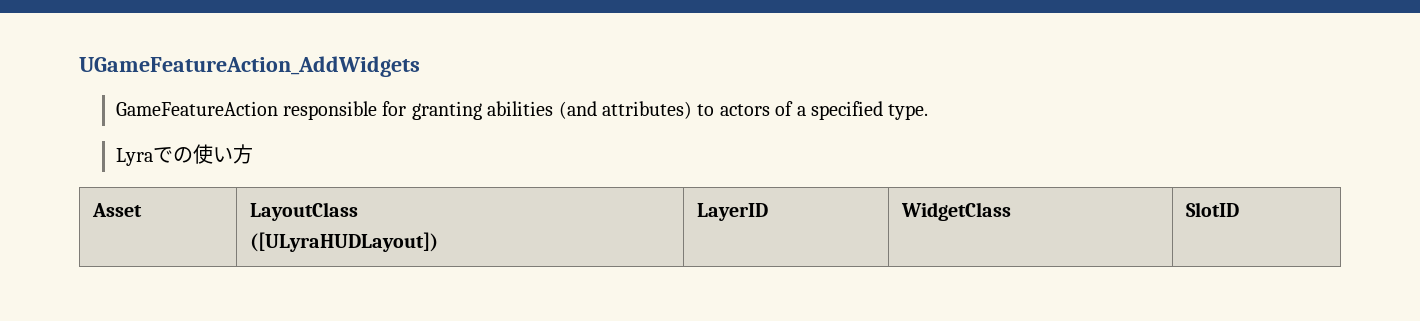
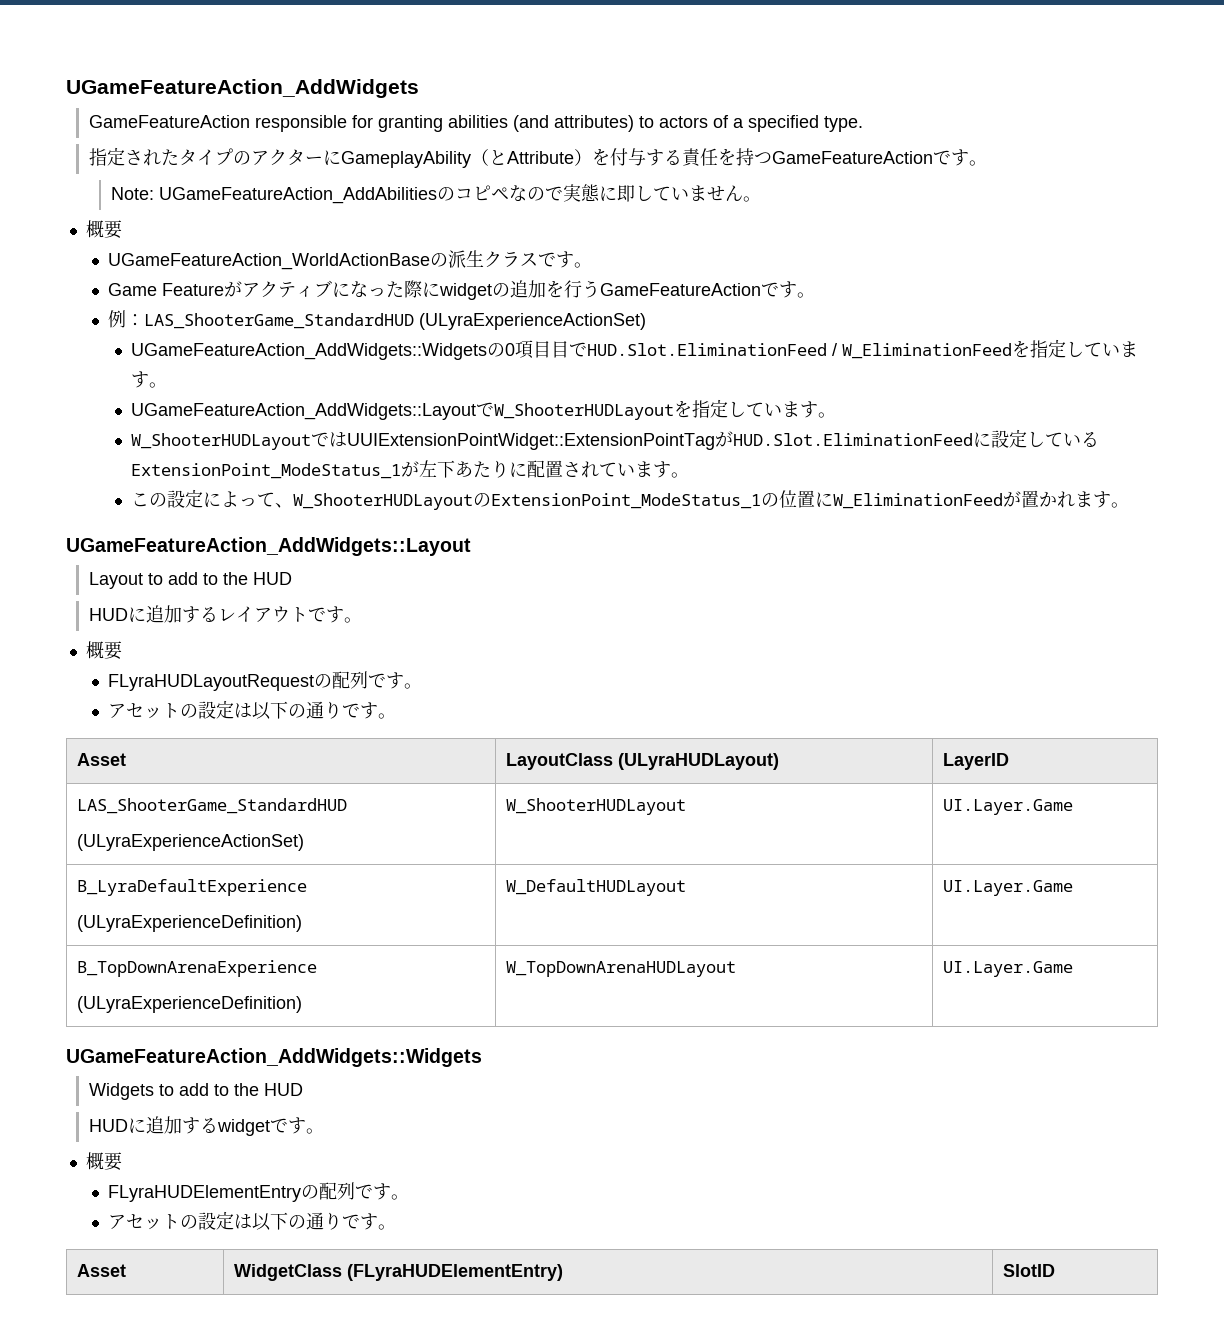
- Lyraでの使い方
+ 指定されたタイプのアクターにGameplayAbility（とAttribute）を付与する責任を持つGameFeatureActionです。
+ Note: UGameFeatureAction_AddAbilitiesのコピペなので実態に即していません。
+ 概要
+ UGameFeatureAction_WorldActionBaseの派生クラスです。
+ Game Featureがアクティブになった際にwidgetの追加を行うGameFeatureActionです。
+ 例：LAS_ShooterGame_StandardHUD (ULyraExperienceActionSet)
+ UGameFeatureAction_AddWidgets::Widgetsの0項目目でHUD.Slot.EliminationFeed / W_EliminationFeedを指定しています。
+ UGameFeatureAction_AddWidgets::LayoutでW_ShooterHUDLayoutを指定しています。
+ W_ShooterHUDLayoutではUUIExtensionPointWidget::ExtensionPointTagがHUD.Slot.EliminationFeedに設定しているExtensionPoint_ModeStatus_1が左下あたりに配置されています。
+ この設定によって、W_ShooterHUDLayoutのExtensionPoint_ModeStatus_1の位置にW_EliminationFeedが置かれます。
+ UGameFeatureAction_AddWidgets::Layout
+ Layout to add to the HUD
+ HUDに追加するレイアウトです。
+ 概要
+ FLyraHUDLayoutRequestの配列です。
+ アセットの設定は以下の通りです。
- Asset | LayoutClass
- ([ULyraHUDLayout]) | LayerID | WidgetClass | SlotID
+ Asset | LayoutClass (ULyraHUDLayout) | LayerID
+ LAS_ShooterGame_StandardHUD
+ (ULyraExperienceActionSet) | W_ShooterHUDLayout | UI.Layer.Game
+ B_LyraDefaultExperience
+ (ULyraExperienceDefinition) | W_DefaultHUDLayout | UI.Layer.Game
+ B_TopDownArenaExperience
+ (ULyraExperienceDefinition) | W_TopDownArenaHUDLayout | UI.Layer.Game
+ UGameFeatureAction_AddWidgets::Widgets
+ Widgets to add to the HUD
+ HUDに追加するwidgetです。
+ 概要
+ FLyraHUDElementEntryの配列です。
+ アセットの設定は以下の通りです。
+ Asset | WidgetClass (FLyraHUDElementEntry) | SlotID

